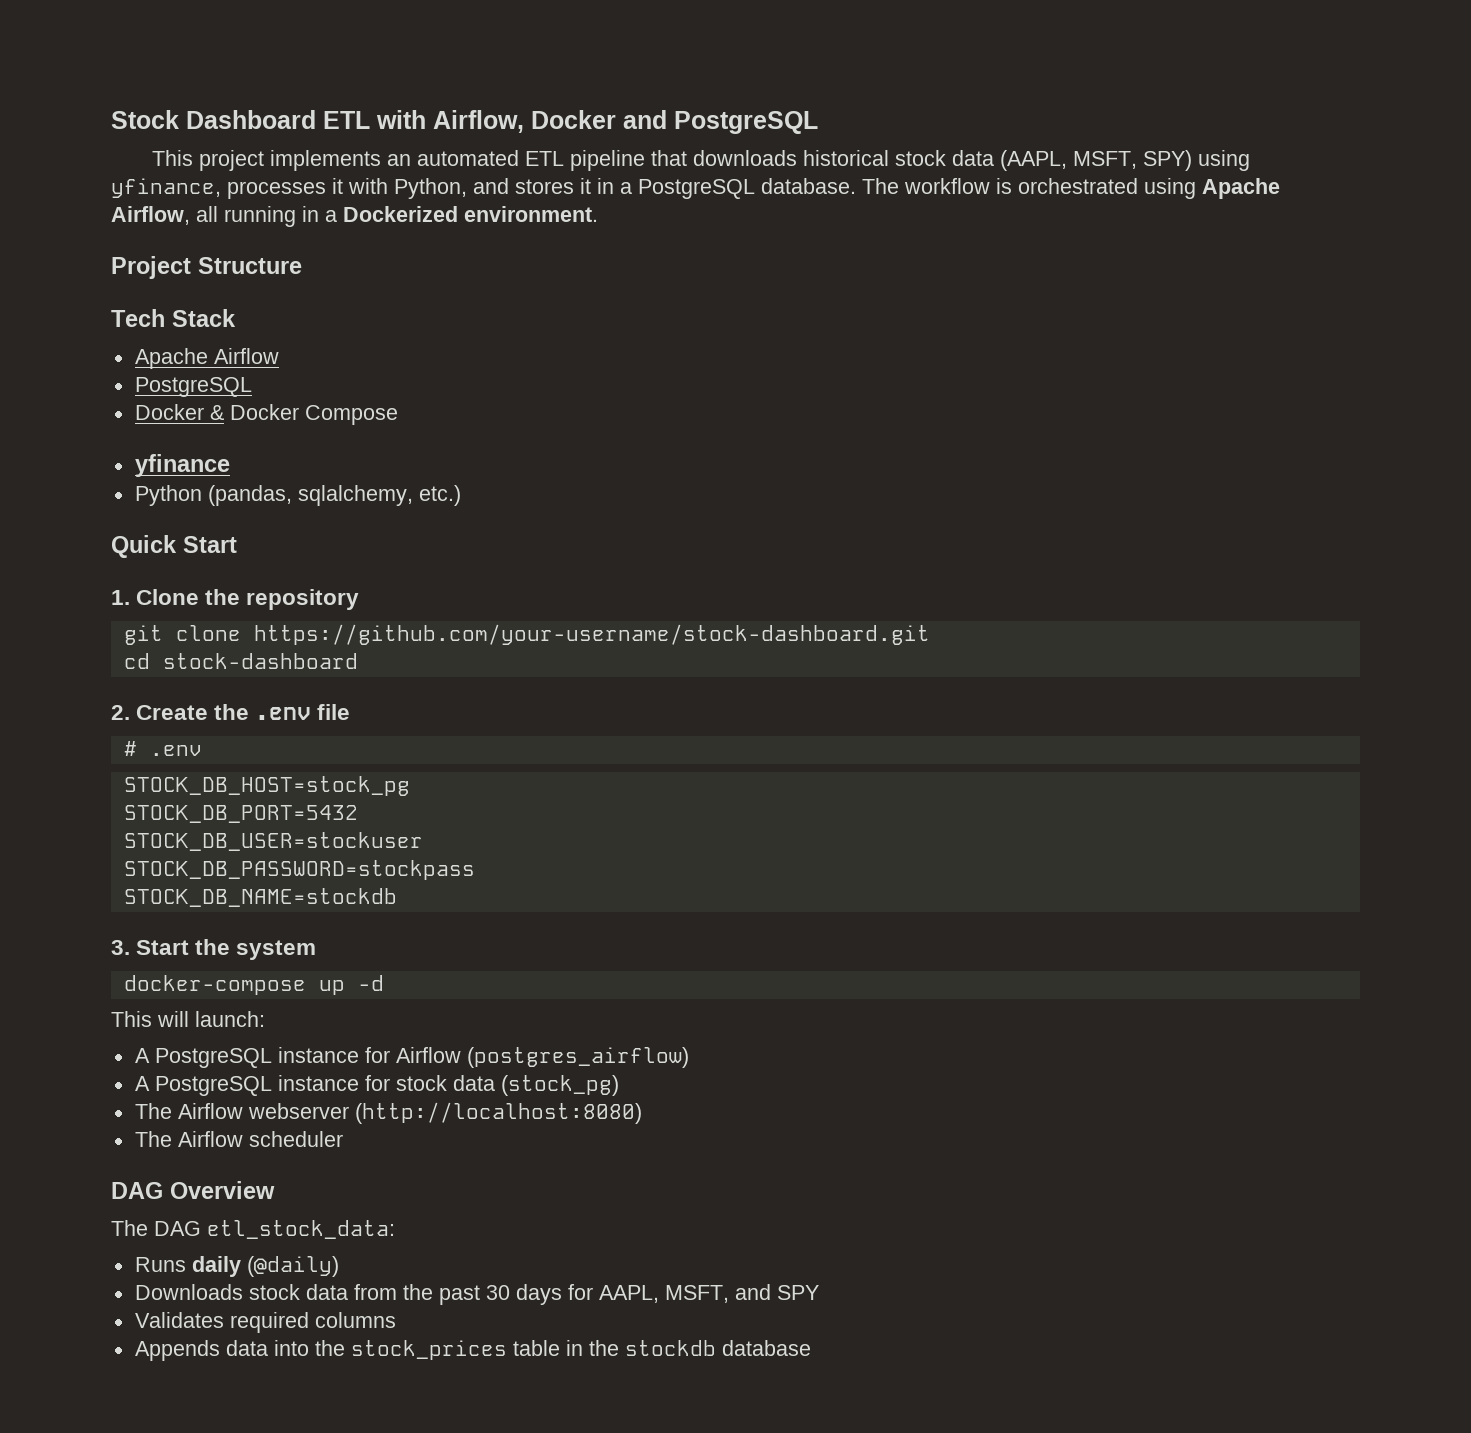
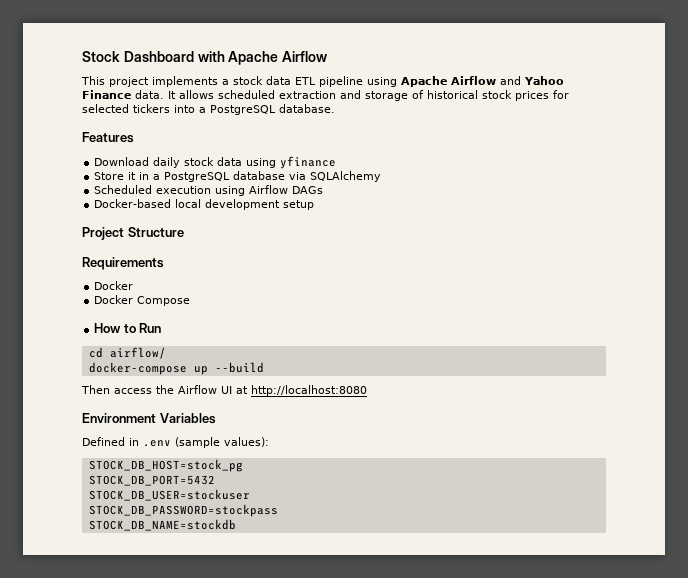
- Stock Dashboard ETL with Airflow, Docker and PostgreSQL
- This project implements an automated ETL pipeline that downloads historical stock data (AAPL, MSFT, SPY) using yfinance, processes it with Python, and stores it in a PostgreSQL database. The workflow is orchestrated using Apache Airflow, all running in a Dockerized environment.
+ Stock Dashboard with Apache Airflow
+ This project implements a stock data ETL pipeline using Apache Airflow and Yahoo Finance data. It allows scheduled extraction and storage of historical stock prices for selected tickers into a PostgreSQL database.
+ Features
+ Download daily stock data using yfinance
+ Store it in a PostgreSQL database via SQLAlchemy
+ Scheduled execution using Airflow DAGs
+ Docker-based local development setup
  Project Structure
- Tech Stack
- Apache Airflow
- PostgreSQL
- Docker & Docker Compose
+ Requirements
+ Docker
+ Docker Compose
- yfinance
- Python (pandas, sqlalchemy, etc.)
- Quick Start
- 1. Clone the repository
- git clone https://github.com/your-username/stock-dashboard.git
- cd stock-dashboard
- 2. Create the .env file
- # .env
+ How to Run
+ cd airflow/
+ docker-compose up --build
+ Then access the Airflow UI at http://localhost:8080
+ Environment Variables
+ Defined in .env (sample values):
- 3. Start the system
- docker-compose up -d
- This will launch:
- A PostgreSQL instance for Airflow (postgres_airflow)
- A PostgreSQL instance for stock data (stock_pg)
- The Airflow webserver (http://localhost:8080)
- The Airflow scheduler
- DAG Overview
- The DAG etl_stock_data:
- Runs daily (@daily)
- Downloads stock data from the past 30 days for AAPL, MSFT, and SPY
- Validates required columns
- Appends data into the stock_prices table in the stockdb database

